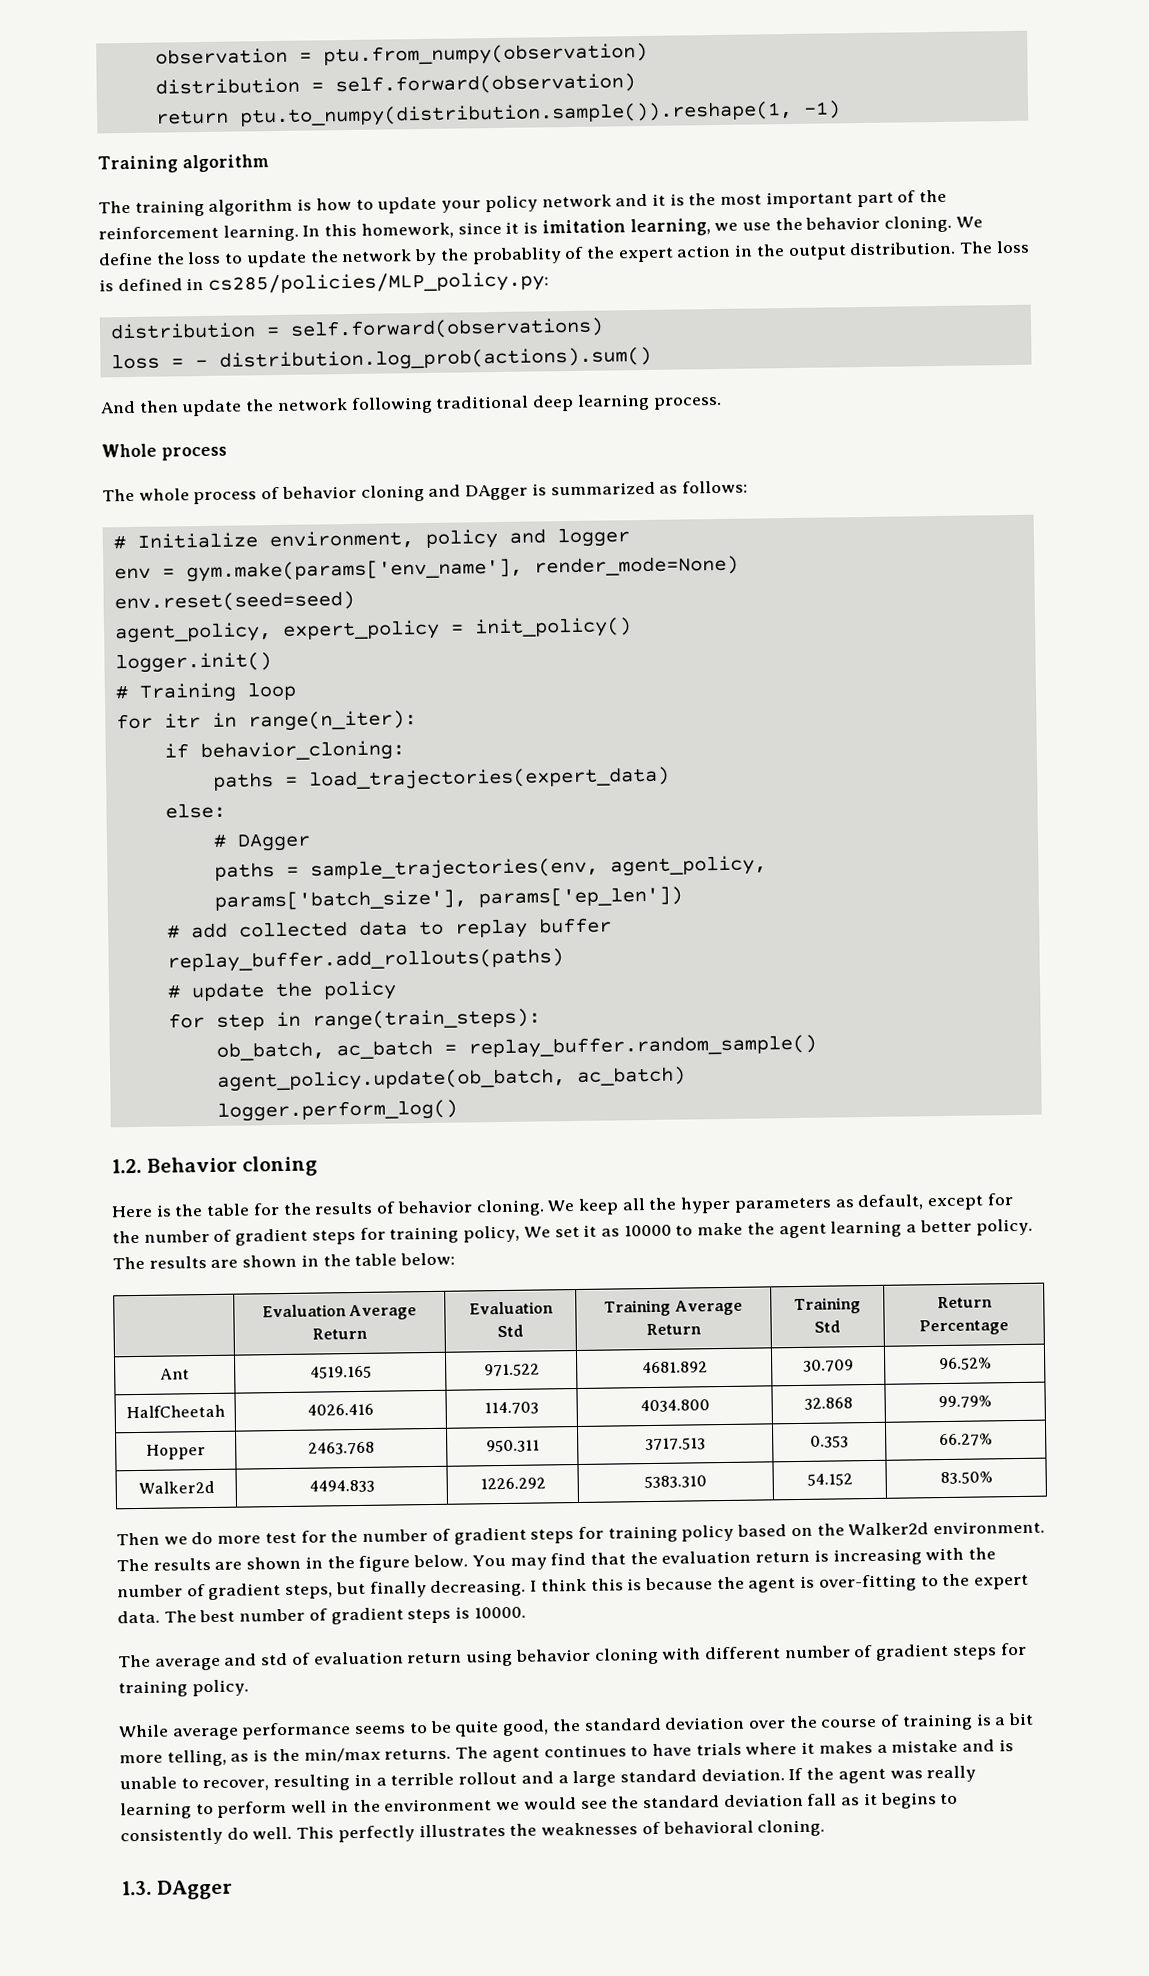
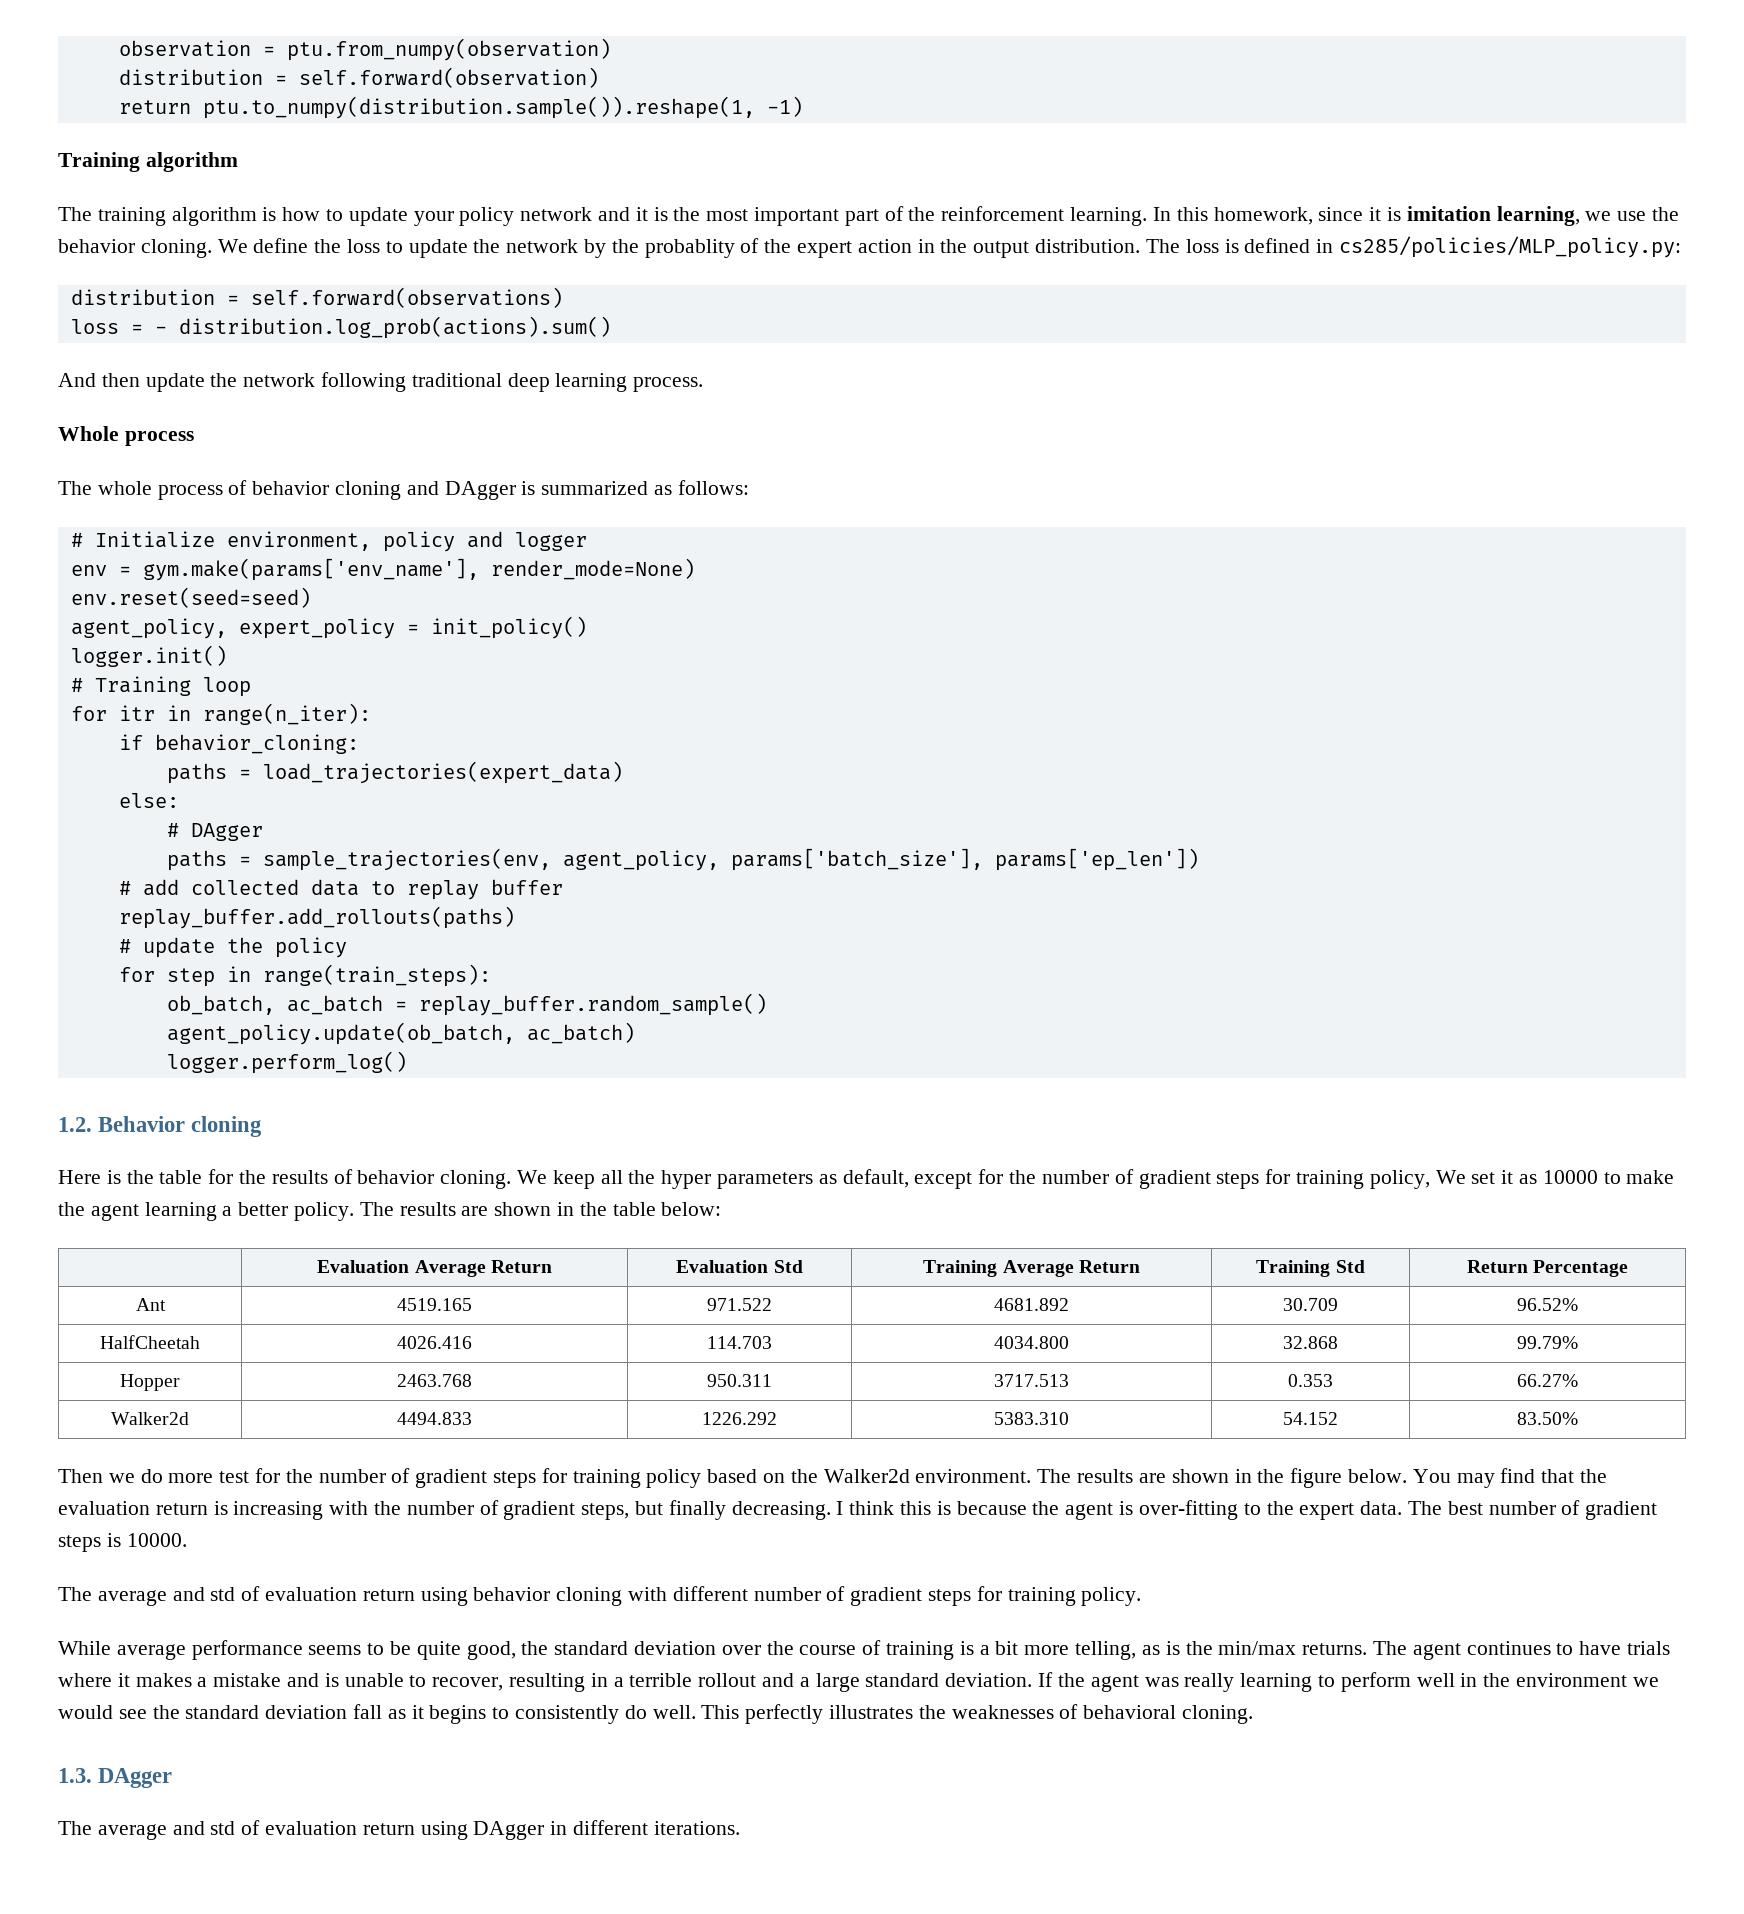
+ The average and std of evaluation return using DAgger in different iterations.

